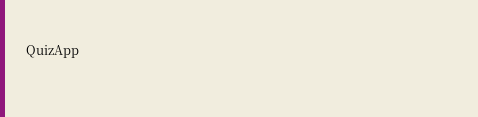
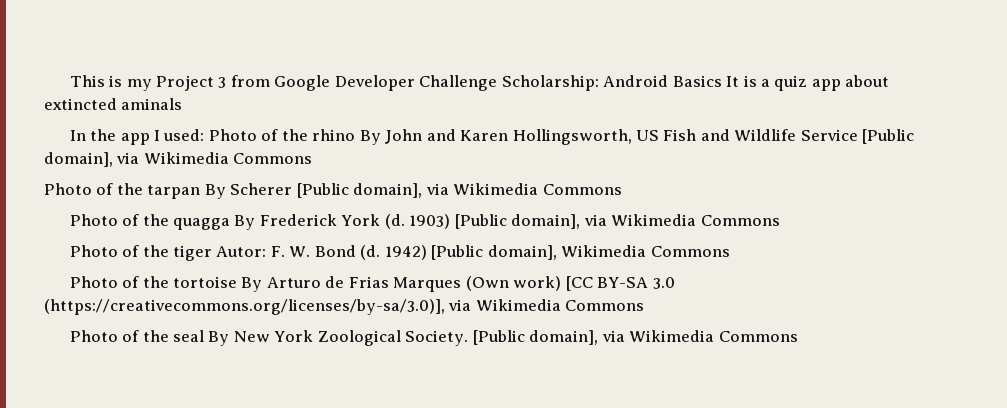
- QuizApp
+ This is my Project 3 from Google Developer Challenge Scholarship: Android Basics It is a quiz app about extincted aminals
+ In the app I used: Photo of the rhino By John and Karen Hollingsworth, US Fish and Wildlife Service [Public domain], via Wikimedia Commons
+ Photo of the tarpan By Scherer [Public domain], via Wikimedia Commons
+ Photo of the quagga By Frederick York (d. 1903) [Public domain], via Wikimedia Commons
+ Photo of the tiger Autor: F. W. Bond (d. 1942) [Public domain], Wikimedia Commons
+ Photo of the tortoise By Arturo de Frias Marques (Own work) [CC BY-SA 3.0 (https://creativecommons.org/licenses/by-sa/3.0)], via Wikimedia Commons
+ Photo of the seal By New York Zoological Society. [Public domain], via Wikimedia Commons

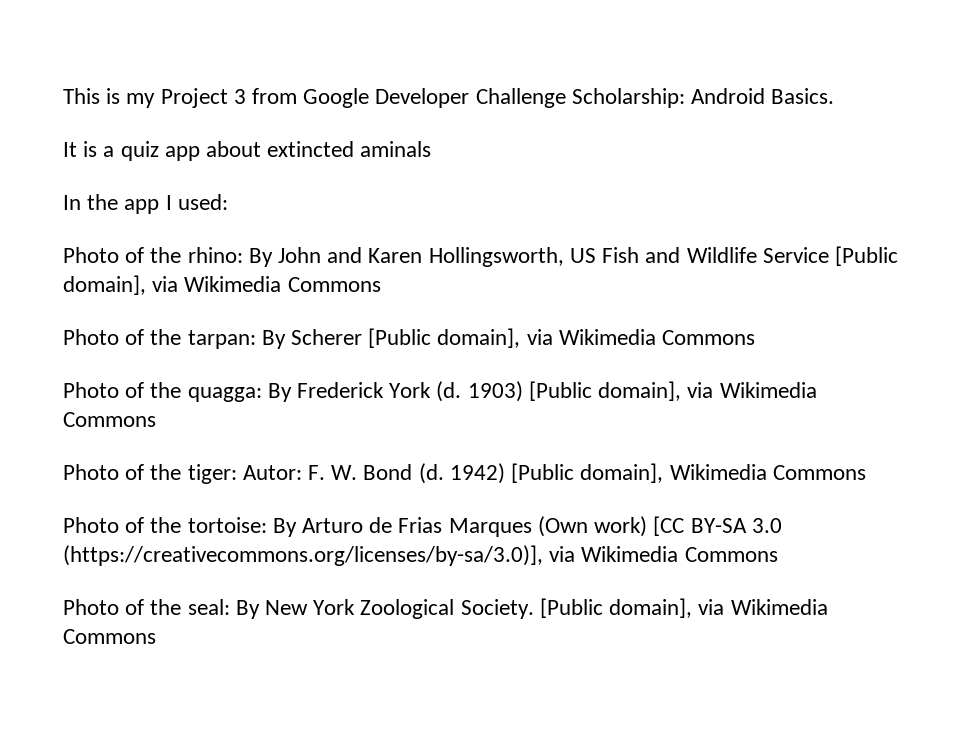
- This is my Project 3 from Google Developer Challenge Scholarship: Android Basics It is a quiz app about extincted aminals
+ This is my Project 3 from Google Developer Challenge Scholarship: Android Basics.
+ It is a quiz app about extincted aminals
- In the app I used: Photo of the rhino By John and Karen Hollingsworth, US Fish and Wildlife Service [Public domain], via Wikimedia Commons
+ In the app I used:
+ Photo of the rhino: By John and Karen Hollingsworth, US Fish and Wildlife Service [Public domain], via Wikimedia Commons
- Photo of the tarpan By Scherer [Public domain], via Wikimedia Commons
+ Photo of the tarpan: By Scherer [Public domain], via Wikimedia Commons
- Photo of the quagga By Frederick York (d.
+ Photo of the quagga: By Frederick York (d.
- Photo of the tiger Autor: F. W. Bond (d.
+ Photo of the tiger: Autor: F. W. Bond (d.
- Photo of the tortoise By Arturo de Frias Marques (Own work) [CC BY-SA 3.0 (https://creativecommons.org/licenses/by-sa/3.0)], via Wikimedia Commons
+ Photo of the tortoise: By Arturo de Frias Marques (Own work) [CC BY-SA 3.0 (https://creativecommons.org/licenses/by-sa/3.0)], via Wikimedia Commons
- Photo of the seal By New York Zoological Society.
+ Photo of the seal: By New York Zoological Society.

